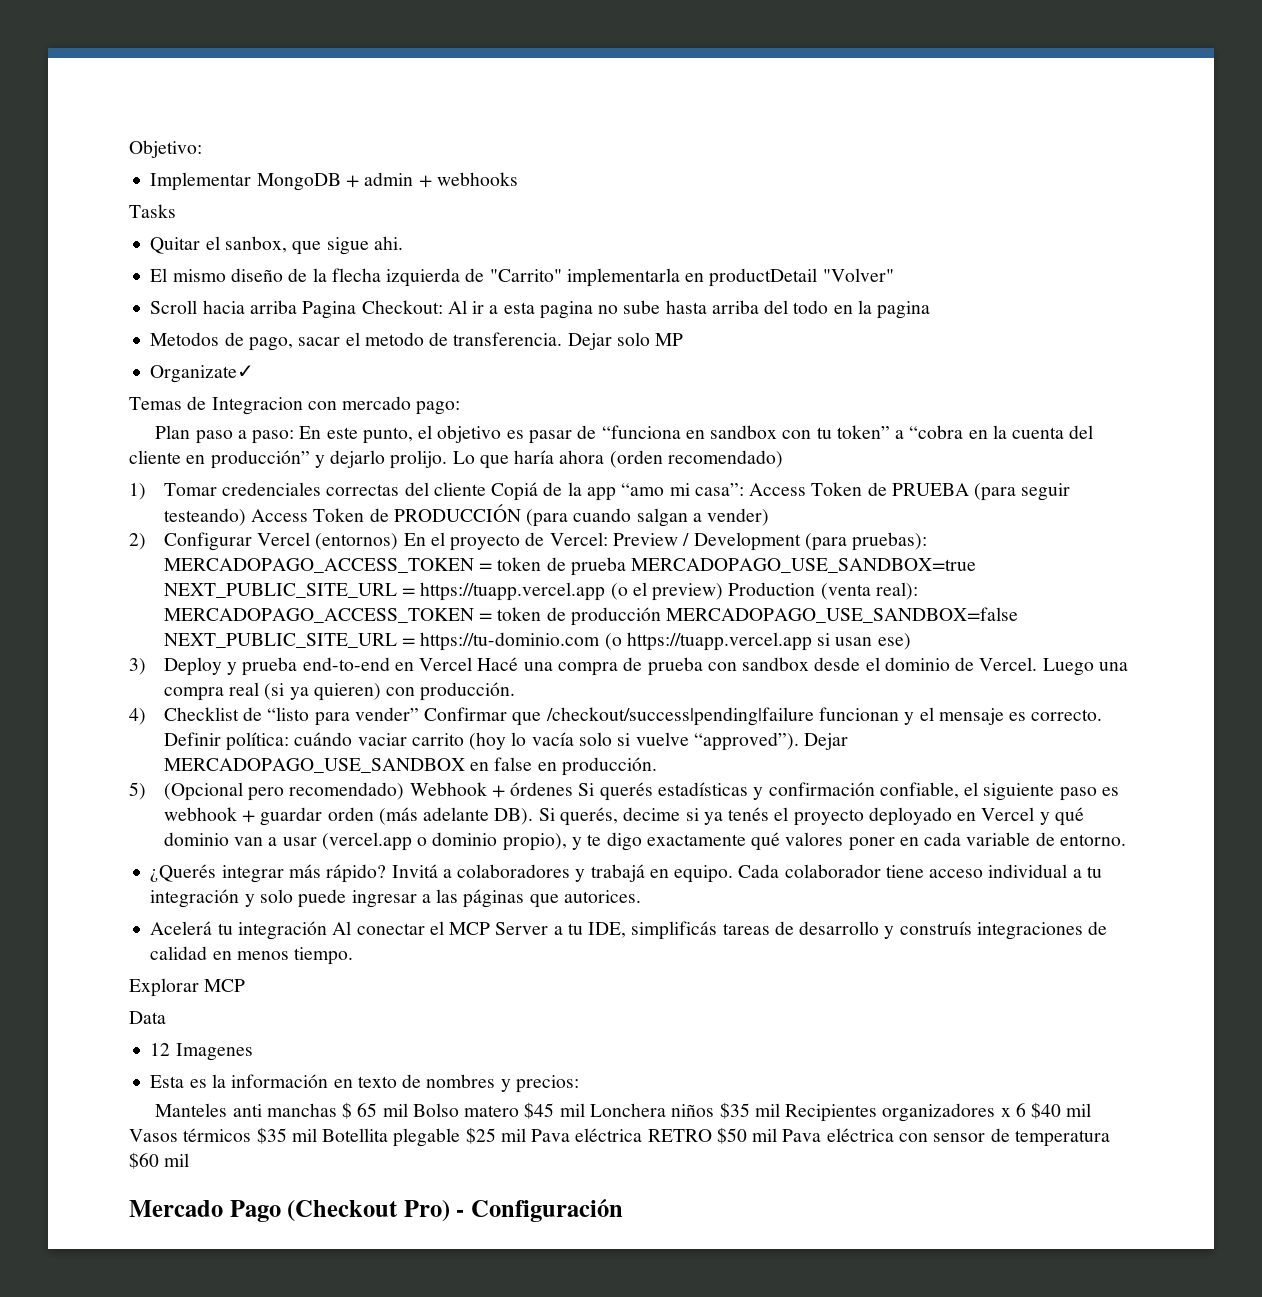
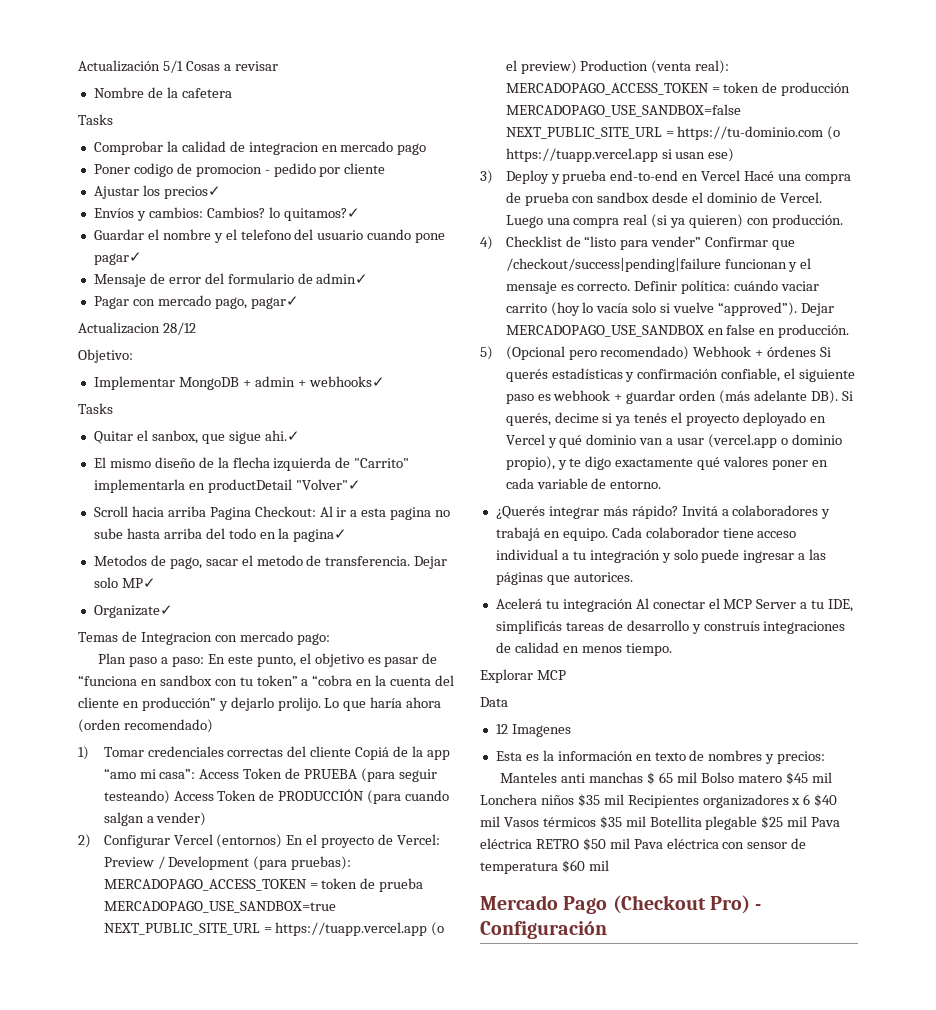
+ Actualización 5/1 Cosas a revisar
+ Nombre de la cafetera
+ Tasks
+ Comprobar la calidad de integracion en mercado pago
+ Poner codigo de promocion - pedido por cliente
+ Ajustar los precios✓
+ Envíos y cambios: Cambios? lo quitamos?✓
+ Guardar el nombre y el telefono del usuario cuando pone pagar✓
+ Mensaje de error del formulario de admin✓
+ Pagar con mercado pago, pagar✓
+ Actualizacion 28/12
- Implementar MongoDB + admin + webhooks
+ Implementar MongoDB + admin + webhooks✓
- Quitar el sanbox, que sigue ahi.
+ Quitar el sanbox, que sigue ahi.✓
- El mismo diseño de la flecha izquierda de "Carrito" implementarla en productDetail "Volver"
+ El mismo diseño de la flecha izquierda de "Carrito" implementarla en productDetail "Volver"✓
- Scroll hacia arriba Pagina Checkout: Al ir a esta pagina no sube hasta arriba del todo en la pagina
+ Scroll hacia arriba Pagina Checkout: Al ir a esta pagina no sube hasta arriba del todo en la pagina✓
- Dejar solo MP
+ Dejar solo MP✓

